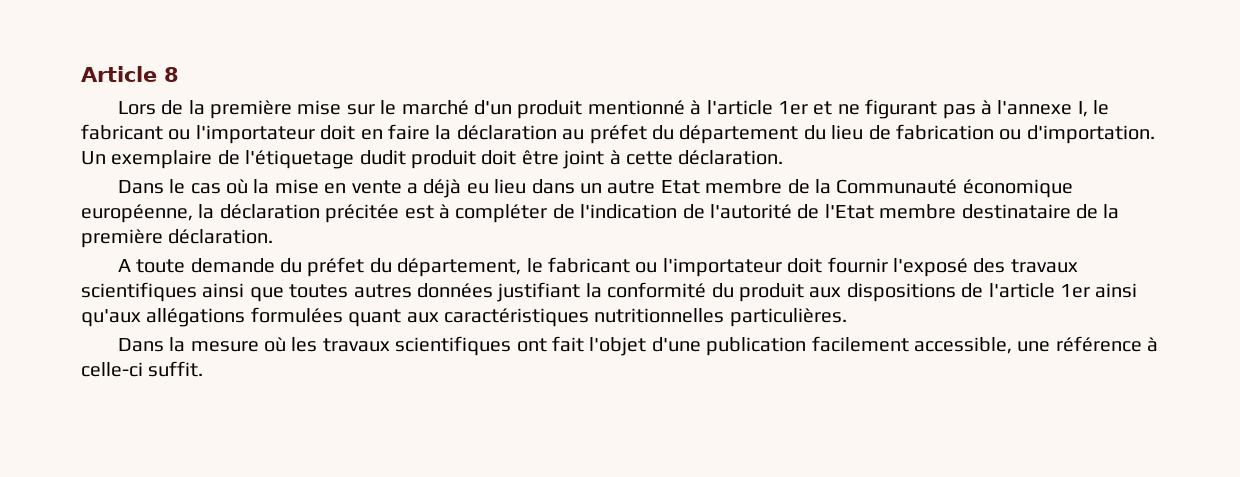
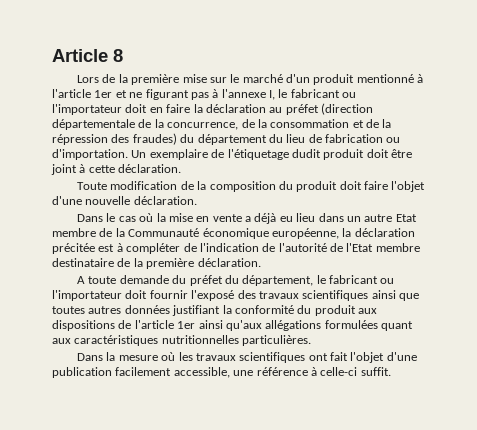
- Lors de la première mise sur le marché d'un produit mentionné à l'article 1er et ne figurant pas à l'annexe I, le fabricant ou l'importateur doit en faire la déclaration au préfet du département du lieu de fabrication ou d'importation.
+ Lors de la première mise sur le marché d'un produit mentionné à l'article 1er et ne figurant pas à l'annexe I, le fabricant ou l'importateur doit en faire la déclaration au préfet (direction départementale de la concurrence, de la consommation et de la répression des fraudes) du département du lieu de fabrication ou d'importation.
+ Toute modification de la composition du produit doit faire l'objet d'une nouvelle déclaration.

